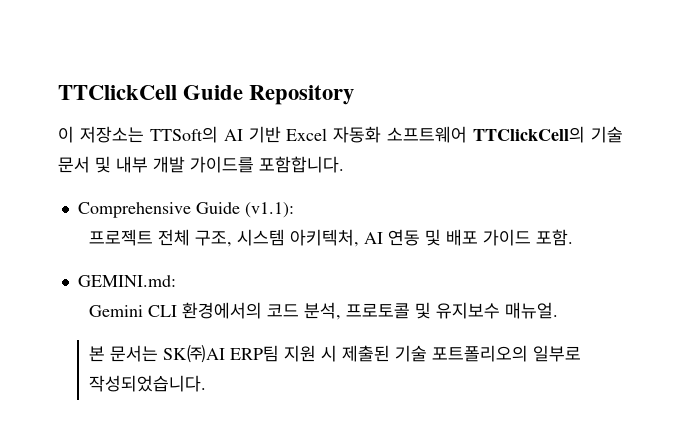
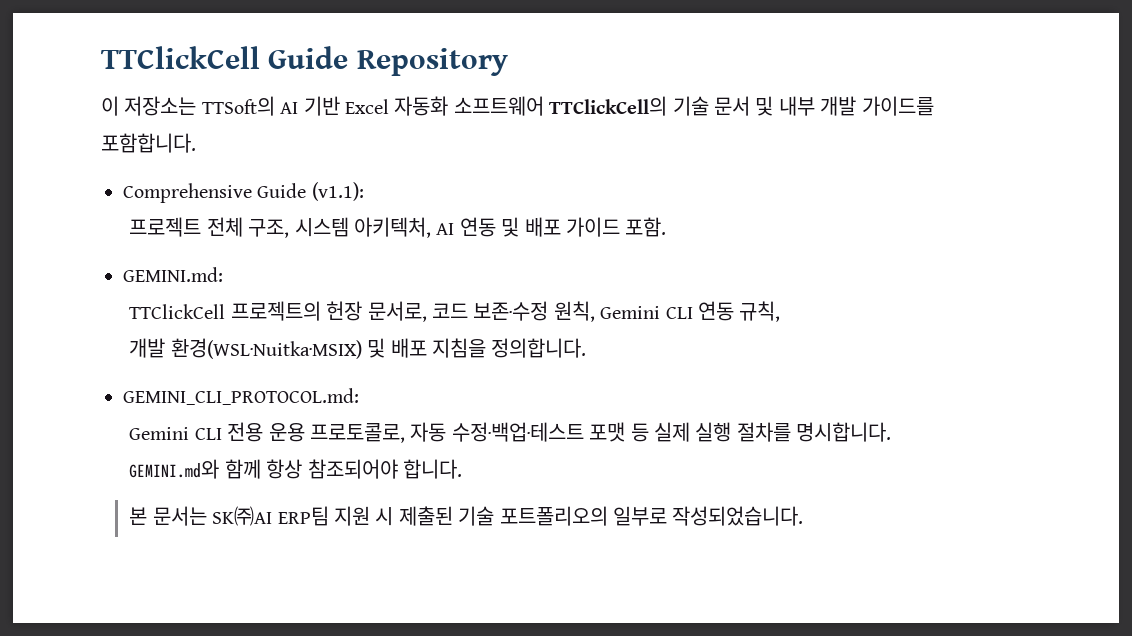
- Gemini CLI 환경에서의 코드 분석, 프로토콜 및 유지보수 매뉴얼.
+ TTClickCell 프로젝트의 헌장 문서로, 코드 보존·수정 원칙, Gemini CLI 연동 규칙,
+ 개발 환경(WSL·Nuitka·MSIX) 및 배포 지침을 정의합니다.
+ GEMINI_CLI_PROTOCOL.md:
+ Gemini CLI 전용 운용 프로토콜로, 자동 수정·백업·테스트 포맷 등 실제 실행 절차를 명시합니다.
+ GEMINI.md와 함께 항상 참조되어야 합니다.

